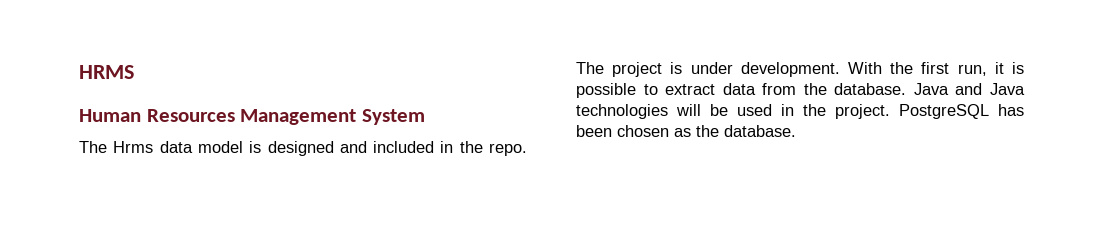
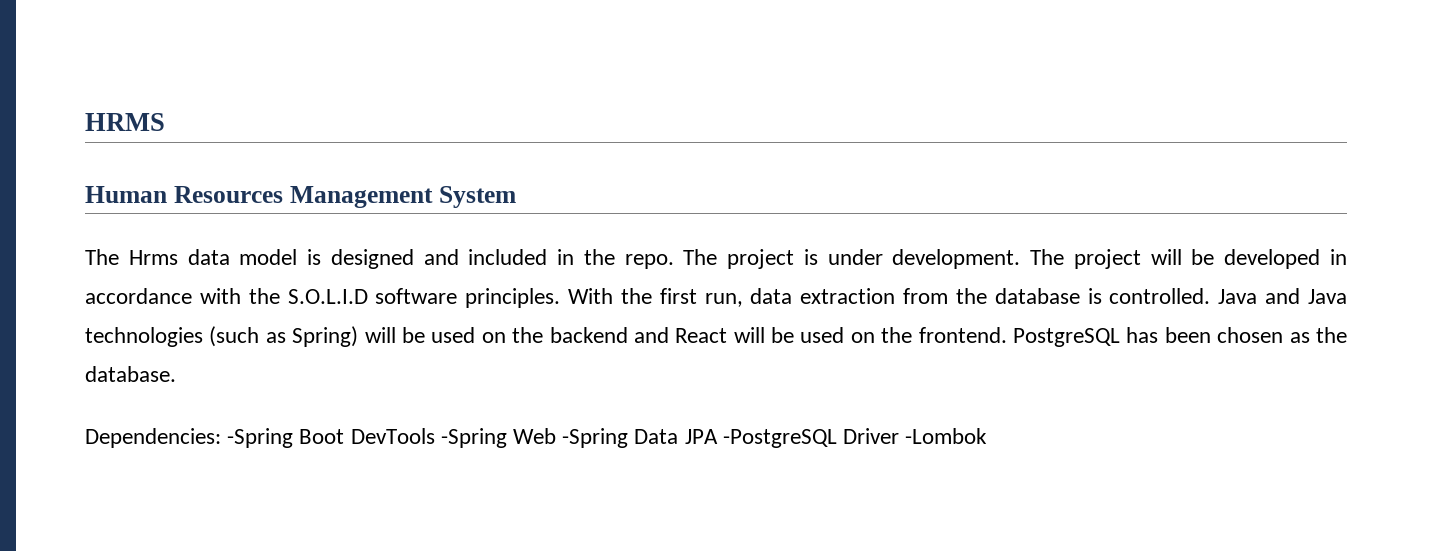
- With the first run, it is possible to extract data from the database. Java and Java technologies will be used in the project.
+ The project will be developed in accordance with the S.O.L.I.D software principles. With the first run, data extraction from the database is controlled. Java and Java technologies (such as Spring) will be used on the backend and React will be used on the frontend.
+ Dependencies: -Spring Boot DevTools -Spring Web -Spring Data JPA -PostgreSQL Driver -Lombok

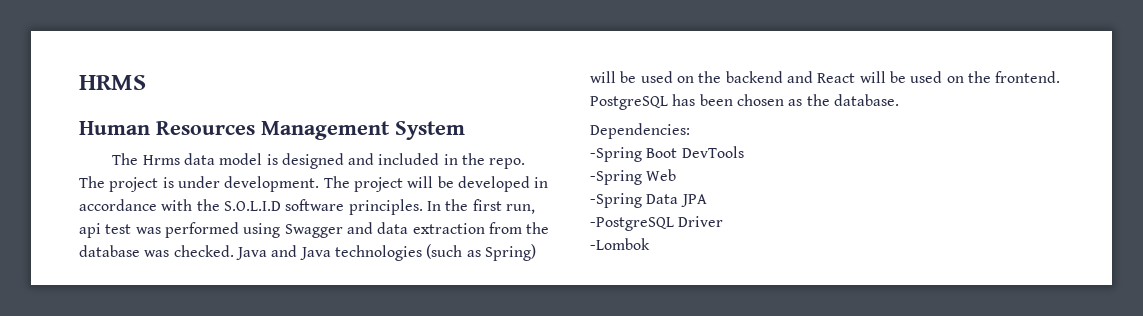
- With the first run, data extraction from the database is controlled.
+ In the first run, api test was performed using Swagger and data extraction from the database was checked.
- Dependencies: -Spring Boot DevTools -Spring Web -Spring Data JPA -PostgreSQL Driver -Lombok
+ Dependencies:
+ -Spring Boot DevTools
+ -Spring Web
+ -Spring Data JPA
+ -PostgreSQL Driver
+ -Lombok

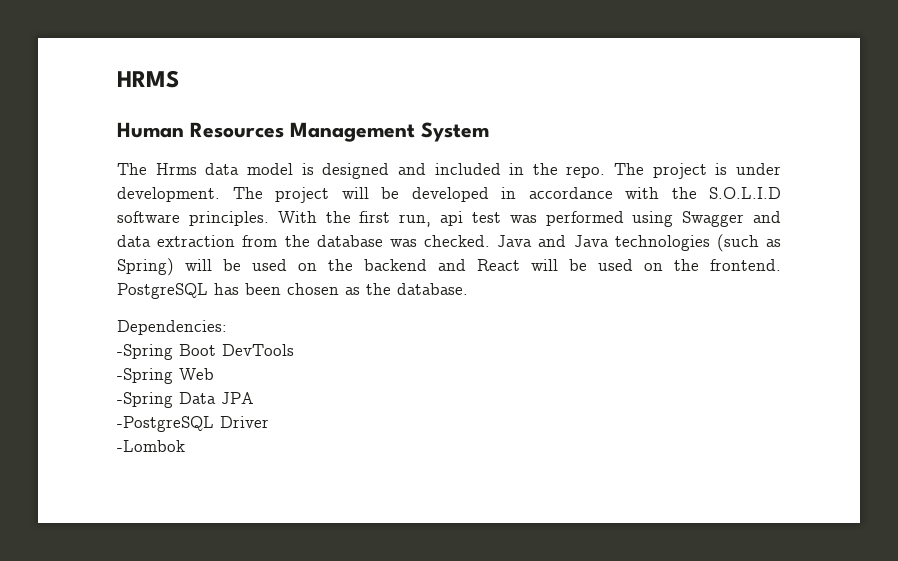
- In the first run, api test was performed using Swagger and data extraction from the database was checked.
+ With the first run, api test was performed using Swagger and data extraction from the database was checked.

